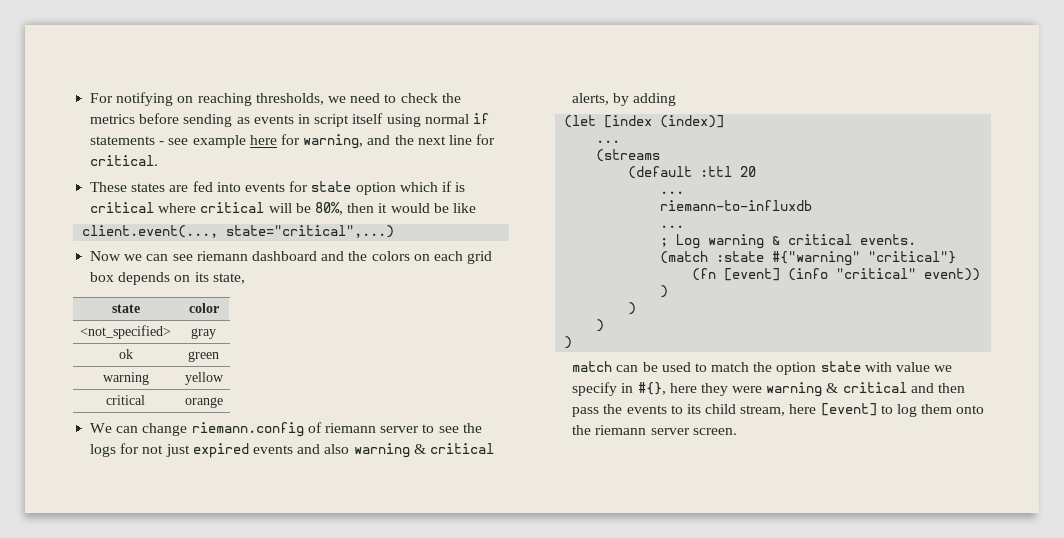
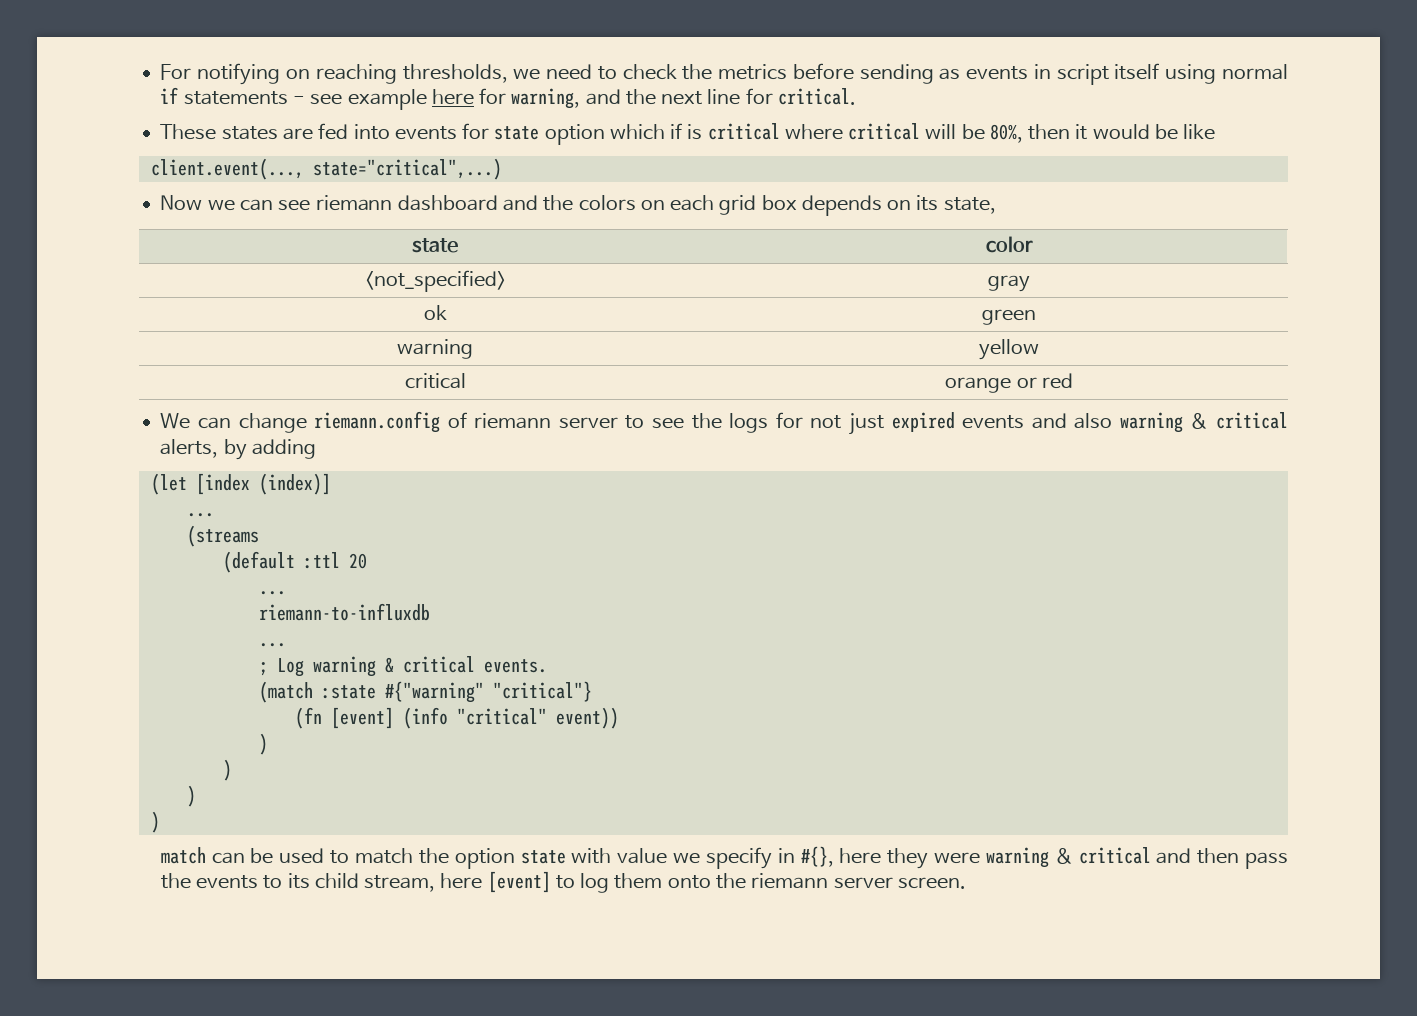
- critical | orange
+ critical | orange or red

